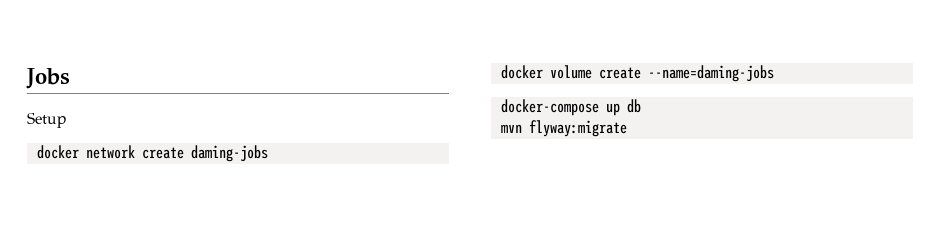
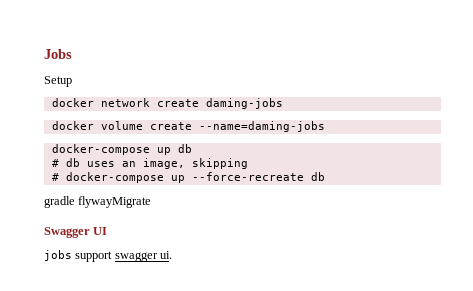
- mvn flyway:migrate
+ # db uses an image, skipping
+ # docker-compose up --force-recreate db
+ gradle flywayMigrate
+ Swagger UI
+ jobs support swagger ui.

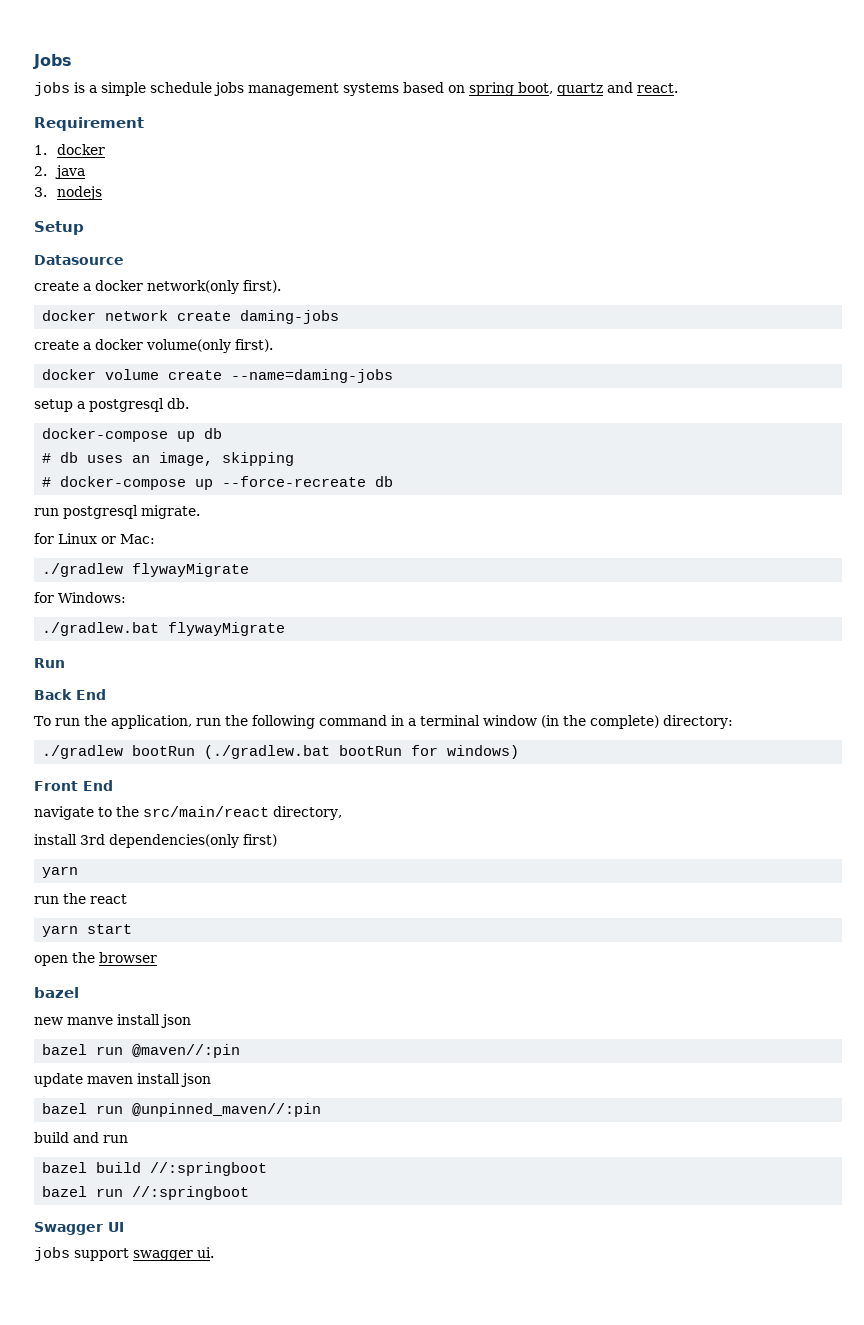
+ jobs is a simple schedule jobs management systems based on spring boot, quartz and react.
+ Requirement
+ 1. docker
+ 2. java
+ 3. nodejs
  Setup
+ Datasource
+ create a docker network(only first).
+ create a docker volume(only first).
+ setup a postgresql db.
- gradle flywayMigrate
+ run postgresql migrate.
+ for Linux or Mac:
+ ./gradlew flywayMigrate
+ for Windows:
+ ./gradlew.bat flywayMigrate
+ Run
+ Back End
+ To run the application, run the following command in a terminal window (in the complete) directory:
+ ./gradlew bootRun (./gradlew.bat bootRun for windows)
+ Front End
+ navigate to the src/main/react directory,
+ install 3rd dependencies(only first)
+ yarn
+ run the react
+ yarn start
+ open the browser
+ bazel
+ new manve install json
+ bazel run @maven//:pin
+ update maven install json
+ bazel run @unpinned_maven//:pin
+ build and run
+ bazel build //:springboot
+ bazel run //:springboot

